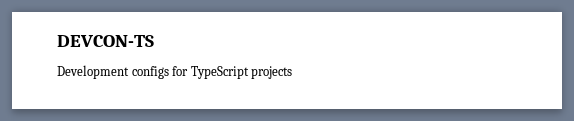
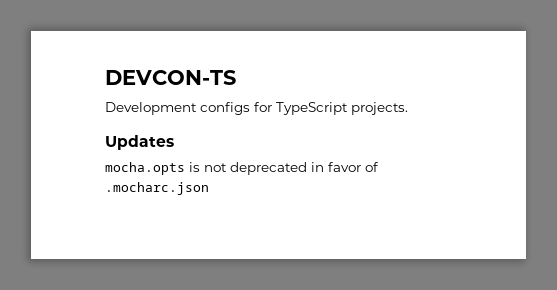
- Development configs for TypeScript projects
+ Development configs for TypeScript projects.
+ Updates
+ mocha.opts is not deprecated in favor of .mocharc.json

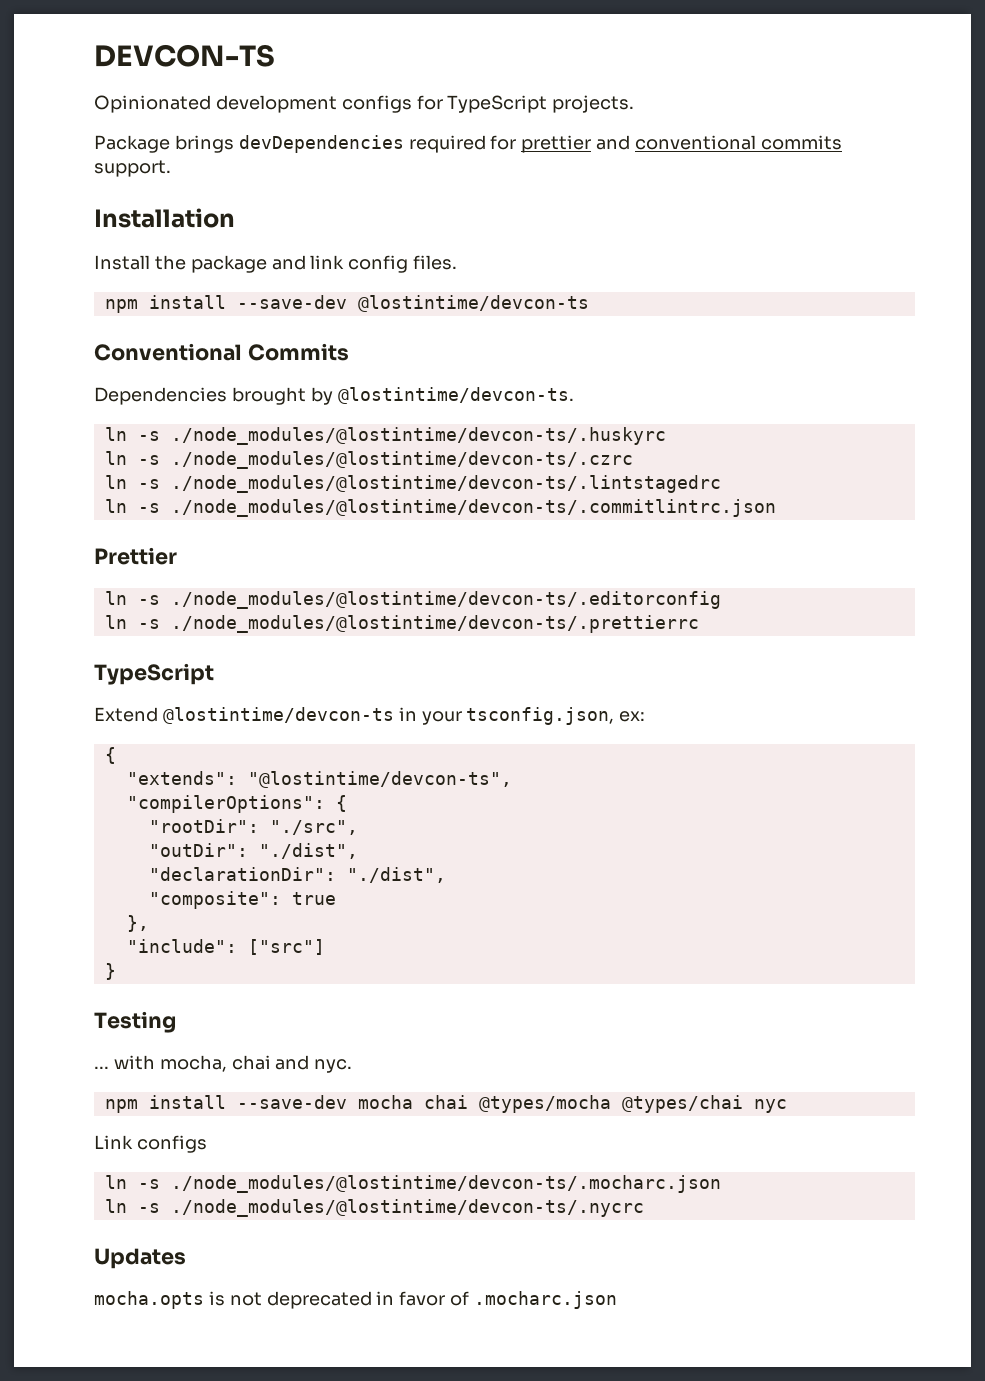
- Development configs for TypeScript projects.
+ Opinionated development configs for TypeScript projects.
+ Package brings devDependencies required for prettier and conventional commits support.
+ Installation
+ Install the package and link config files.
+ npm install --save-dev @lostintime/devcon-ts
+ Conventional Commits
+ Dependencies brought by @lostintime/devcon-ts.
+ ln -s ./node_modules/@lostintime/devcon-ts/.huskyrc
+ ln -s ./node_modules/@lostintime/devcon-ts/.czrc
+ ln -s ./node_modules/@lostintime/devcon-ts/.lintstagedrc
+ ln -s ./node_modules/@lostintime/devcon-ts/.commitlintrc.json
+ Prettier
+ ln -s ./node_modules/@lostintime/devcon-ts/.editorconfig
+ ln -s ./node_modules/@lostintime/devcon-ts/.prettierrc
+ TypeScript
+ Extend @lostintime/devcon-ts in your tsconfig.json, ex:
+ {
+ "extends": "@lostintime/devcon-ts",
+ "compilerOptions": {
+ "rootDir": "./src",
+ "outDir": "./dist",
+ "declarationDir": "./dist",
+ "composite": true
+ },
+ "include": ["src"]
+ }
+ Testing
+ ... with mocha, chai and nyc.
+ npm install --save-dev mocha chai @types/mocha @types/chai nyc
+ Link configs
+ ln -s ./node_modules/@lostintime/devcon-ts/.mocharc.json
+ ln -s ./node_modules/@lostintime/devcon-ts/.nycrc

